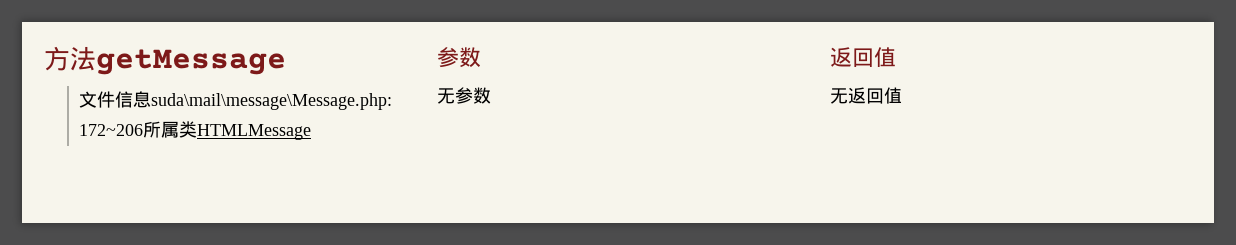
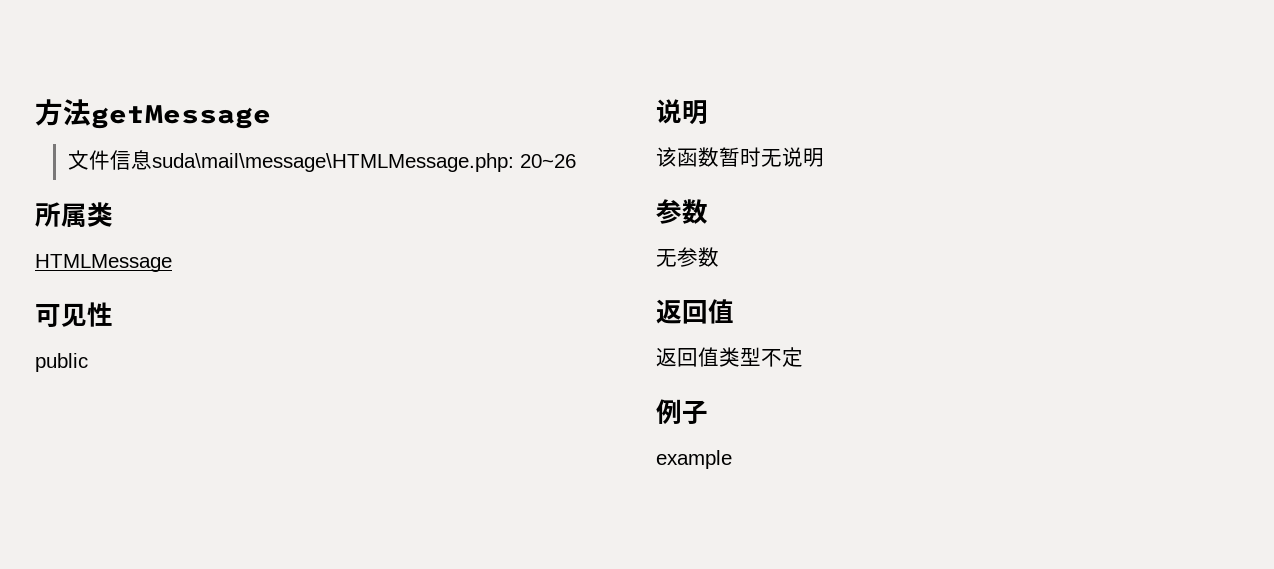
- 文件信息suda\mail\message\Message.php: 172~206所属类HTMLMessage
+ 文件信息suda\mail\message\HTMLMessage.php: 20~26
+ 所属类
+ HTMLMessage
+ 可见性
+ public
+ 说明
+ 该函数暂时无说明
- 无返回值
+ 返回值类型不定
+ 例子
+ example

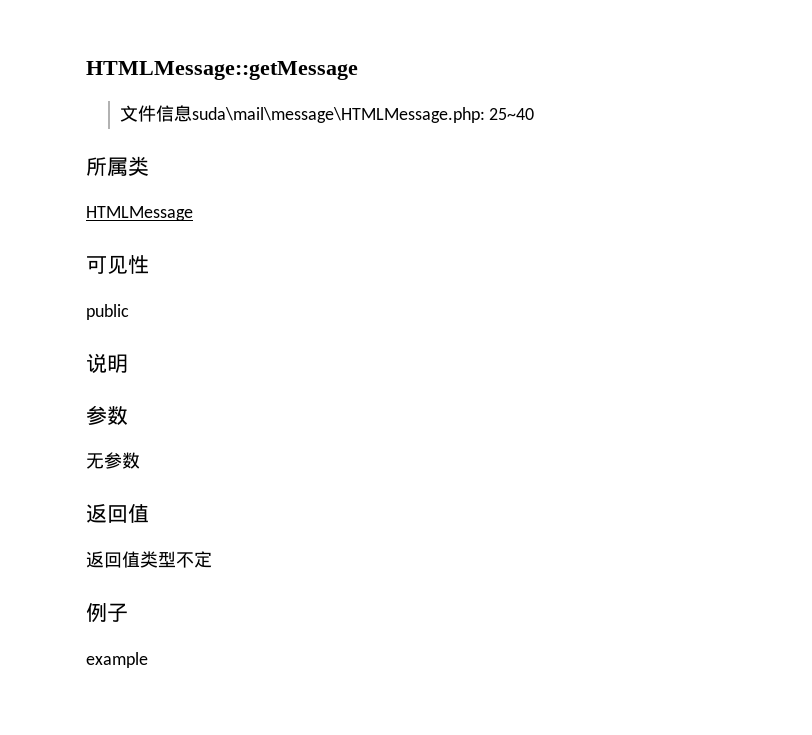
- 方法getMessage
+ HTMLMessage::getMessage
- 文件信息suda\mail\message\HTMLMessage.php: 20~26
+ 文件信息suda\mail\message\HTMLMessage.php: 25~40
- 该函数暂时无说明

